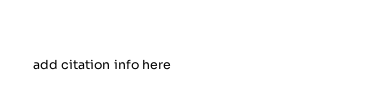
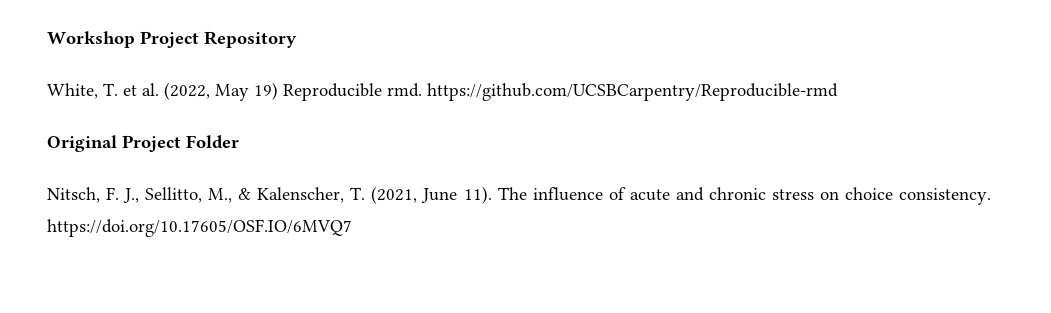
- add citation info here
+ Workshop Project Repository
+ White, T. et al. (2022, May 19) Reproducible rmd. https://github.com/UCSBCarpentry/Reproducible-rmd
+ Original Project Folder
+ Nitsch, F. J., Sellitto, M., & Kalenscher, T. (2021, June 11). The influence of acute and chronic stress on choice consistency. https://doi.org/10.17605/OSF.IO/6MVQ7

